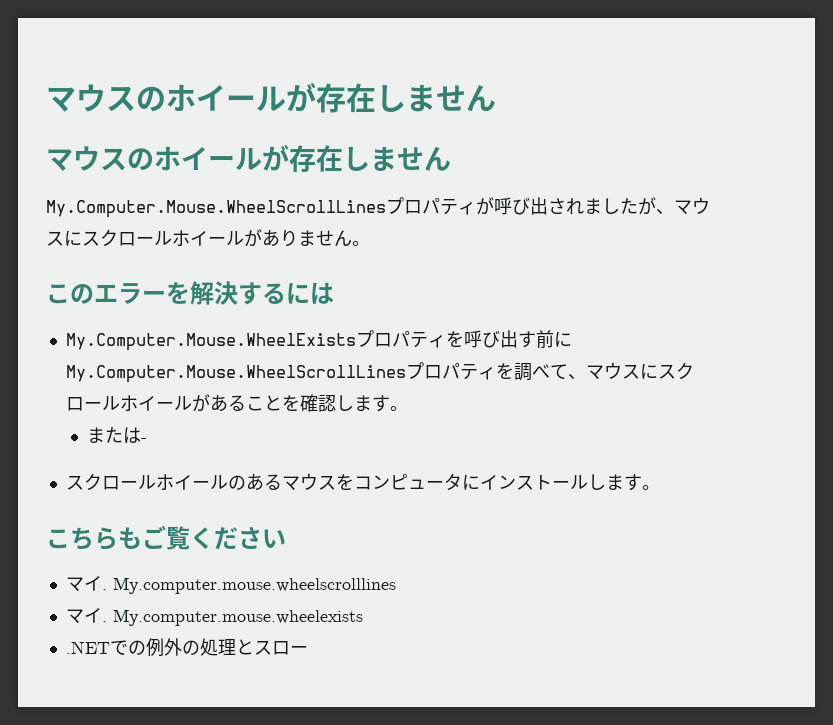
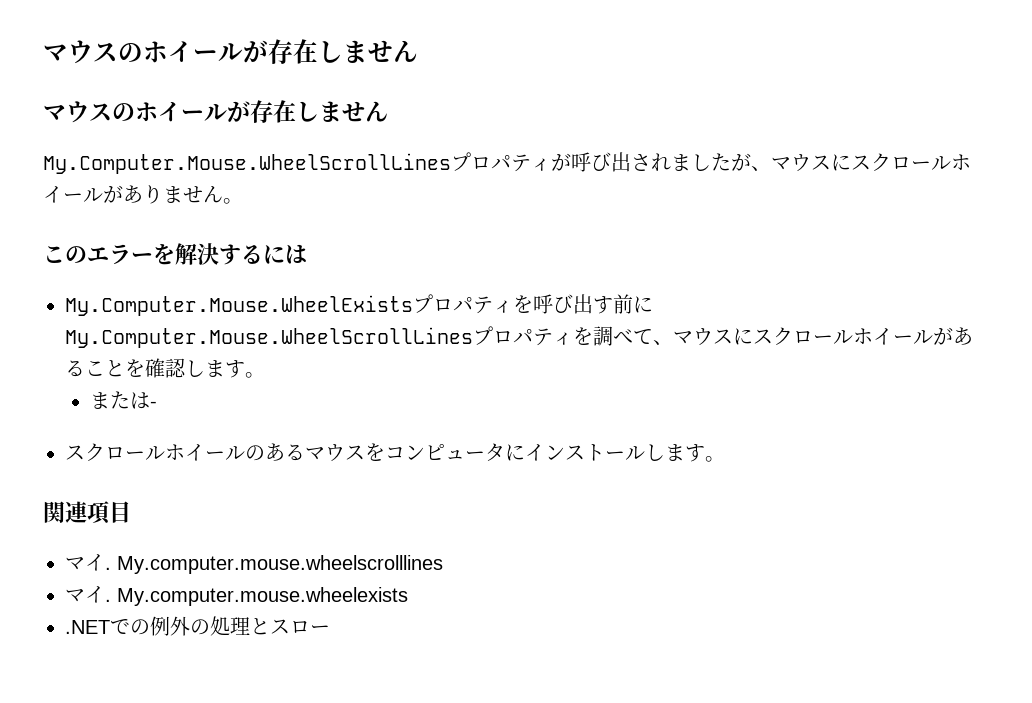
- こちらもご覧ください
+ 関連項目

